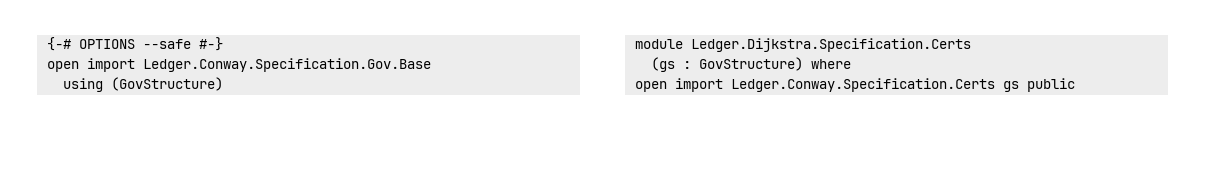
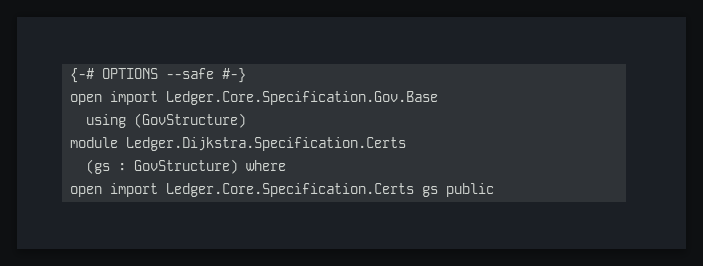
- open import Ledger.Conway.Specification.Gov.Base
+ open import Ledger.Core.Specification.Gov.Base
- open import Ledger.Conway.Specification.Certs gs public
+ open import Ledger.Core.Specification.Certs gs public

